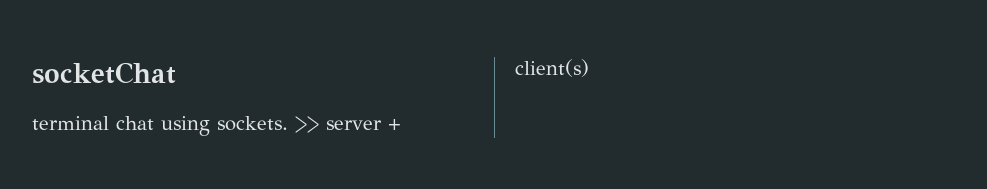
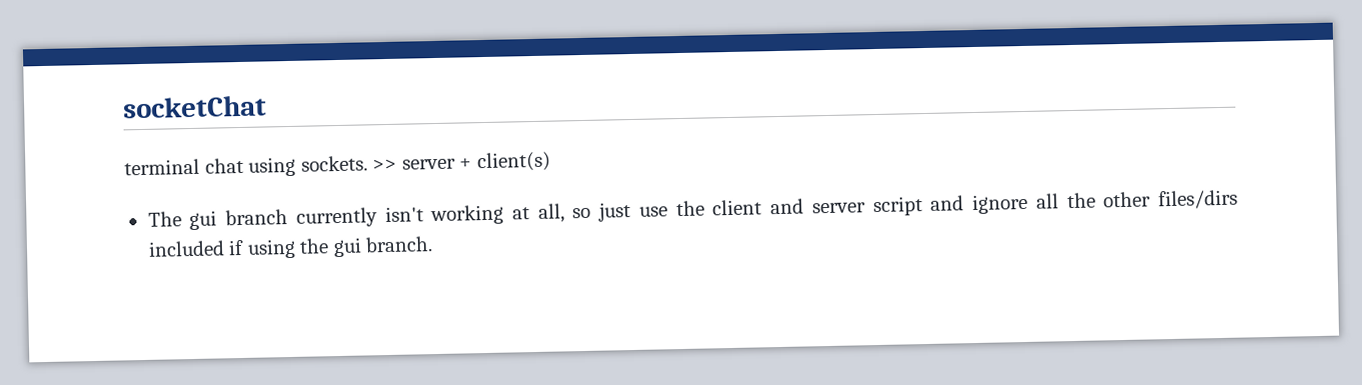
+ The gui branch currently isn't working at all, so just use the client and server script and ignore all the other files/dirs included if using the gui branch.

